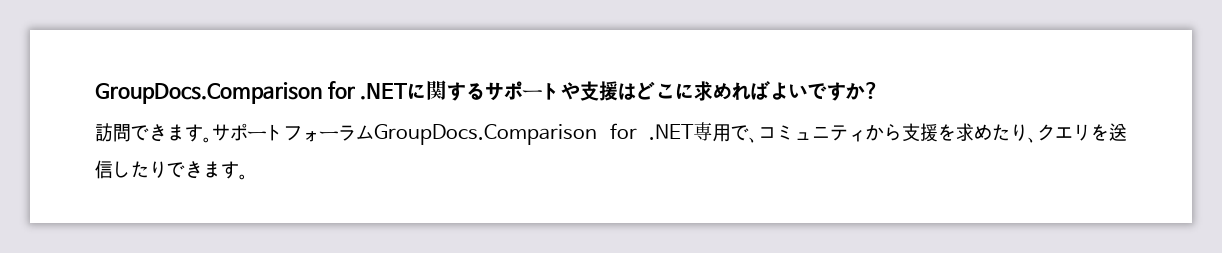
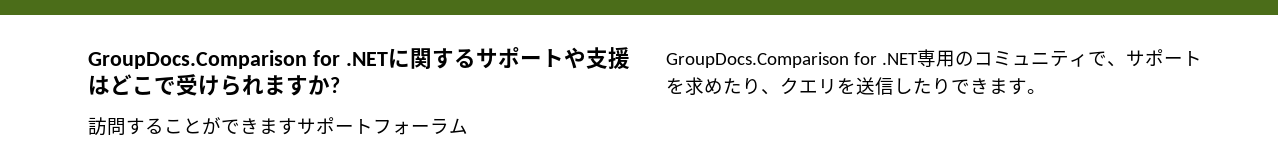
- GroupDocs.Comparison for .NETに関するサポートや支援はどこに求めればよいですか?
+ GroupDocs.Comparison for .NETに関するサポートや支援はどこで受けられますか?
- 訪問できます。サポートフォーラムGroupDocs.Comparison for .NET専用で、コミュニティから支援を求めたり、クエリを送信したりできます。
+ 訪問することができますサポートフォーラムGroupDocs.Comparison for .NET専用のコミュニティで、サポートを求めたり、クエリを送信したりできます。

